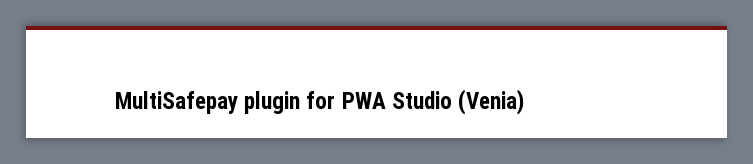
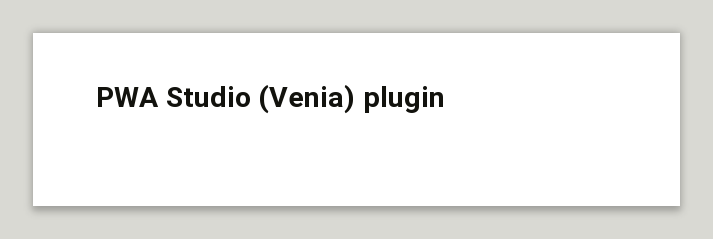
- MultiSafepay plugin for PWA Studio (Venia)
+ PWA Studio (Venia) plugin

